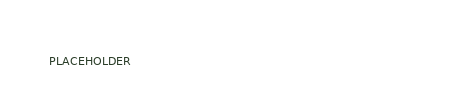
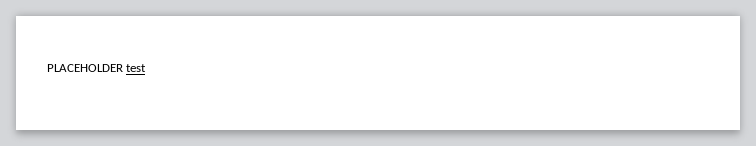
- PLACEHOLDER
+ PLACEHOLDER test

